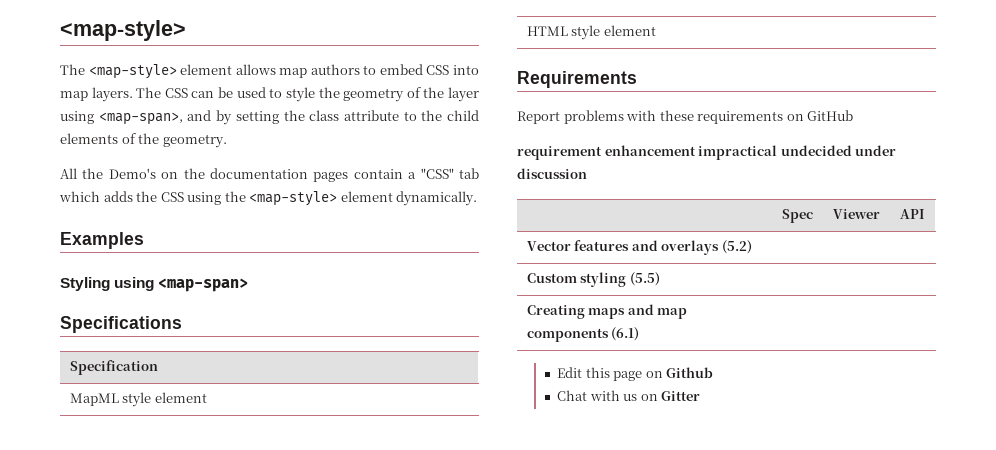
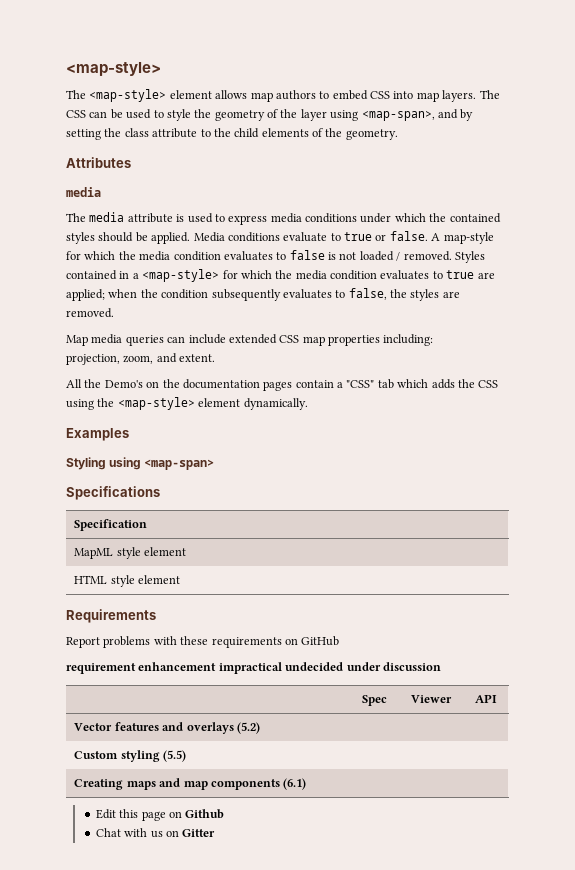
+ Attributes
+ media
+ The media attribute is used to express media conditions under which the contained styles should be applied. Media conditions evaluate to true or false. A map-style for which the media condition evaluates to false is not loaded / removed. Styles contained in a <map-style> for which the media condition evaluates to true are applied; when the condition subsequently evaluates to false, the styles are removed.
+ Map media queries can include extended CSS map properties including:
+ projection, zoom, and extent.

